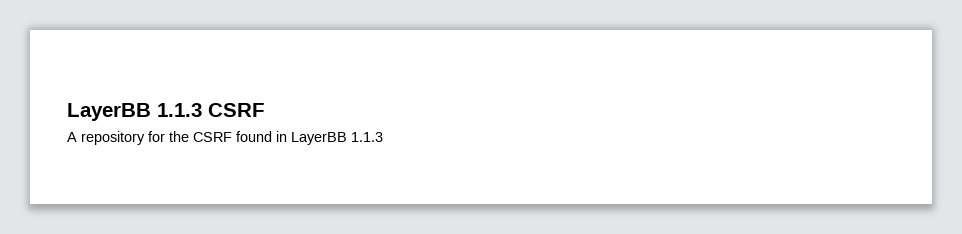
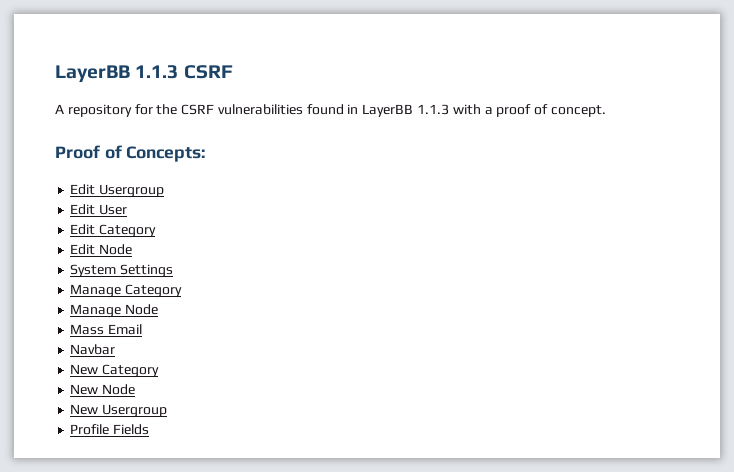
- A repository for the CSRF found in LayerBB 1.1.3
+ A repository for the CSRF vulnerabilities found in LayerBB 1.1.3 with a proof of concept.
+ Proof of Concepts:
+ Edit Usergroup
+ Edit User
+ Edit Category
+ Edit Node
+ System Settings
+ Manage Category
+ Manage Node
+ Mass Email
+ Navbar
+ New Category
+ New Node
+ New Usergroup
+ Profile Fields

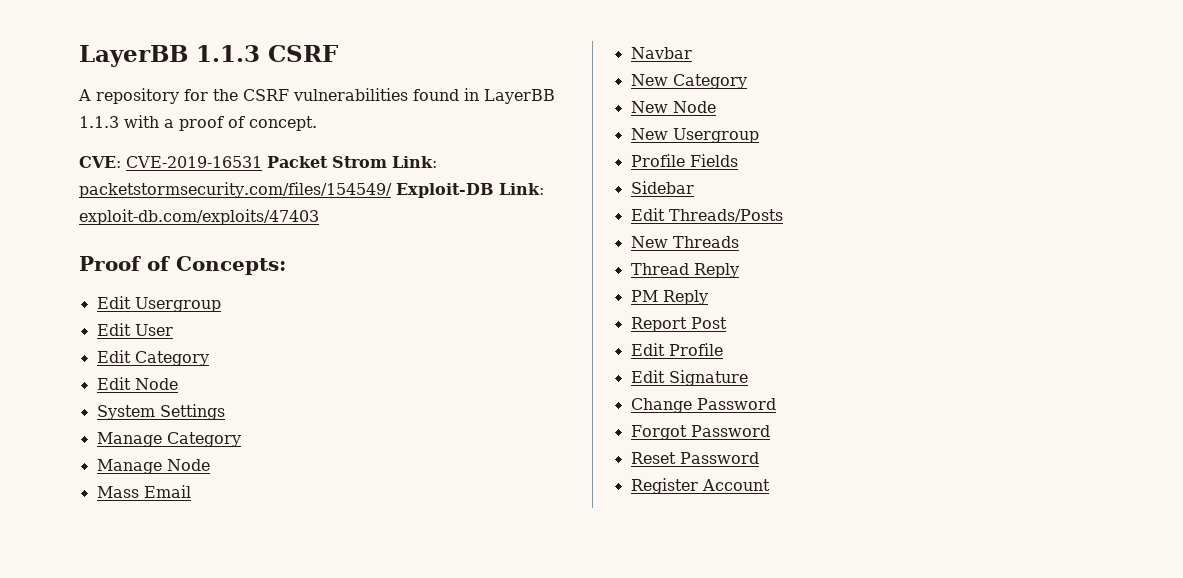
+ CVE: CVE-2019-16531 Packet Strom Link: packetstormsecurity.com/files/154549/ Exploit-DB Link: exploit-db.com/exploits/47403
+ Sidebar
+ Edit Threads/Posts
+ New Threads
+ Thread Reply
+ PM Reply
+ Report Post
+ Edit Profile
+ Edit Signature
+ Change Password
+ Forgot Password
+ Reset Password
+ Register Account

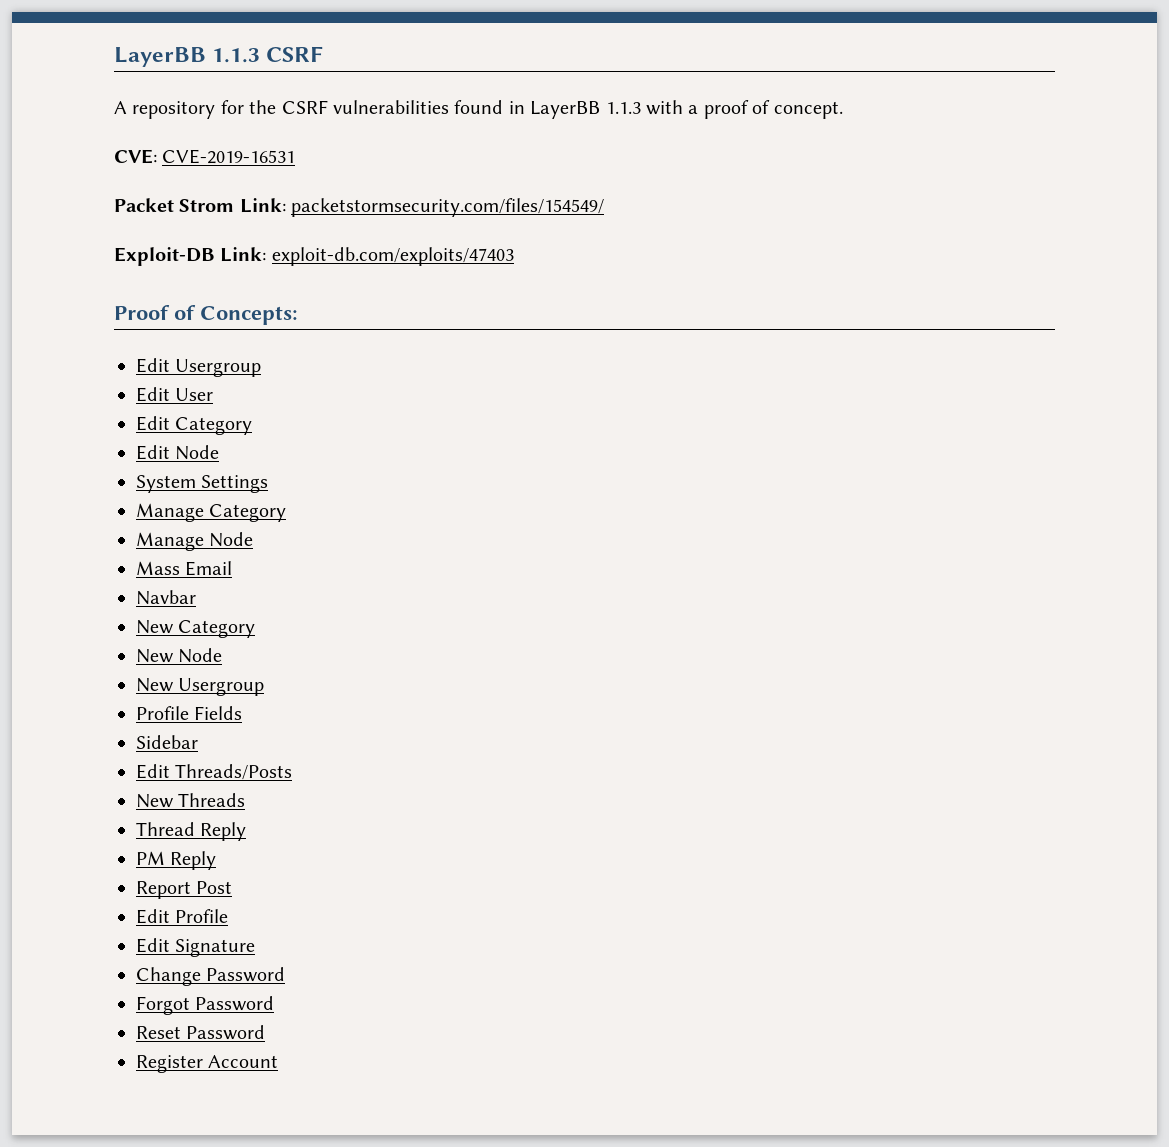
- CVE: CVE-2019-16531 Packet Strom Link: packetstormsecurity.com/files/154549/ Exploit-DB Link: exploit-db.com/exploits/47403
+ CVE: CVE-2019-16531
+ Packet Strom Link: packetstormsecurity.com/files/154549/
+ Exploit-DB Link: exploit-db.com/exploits/47403

